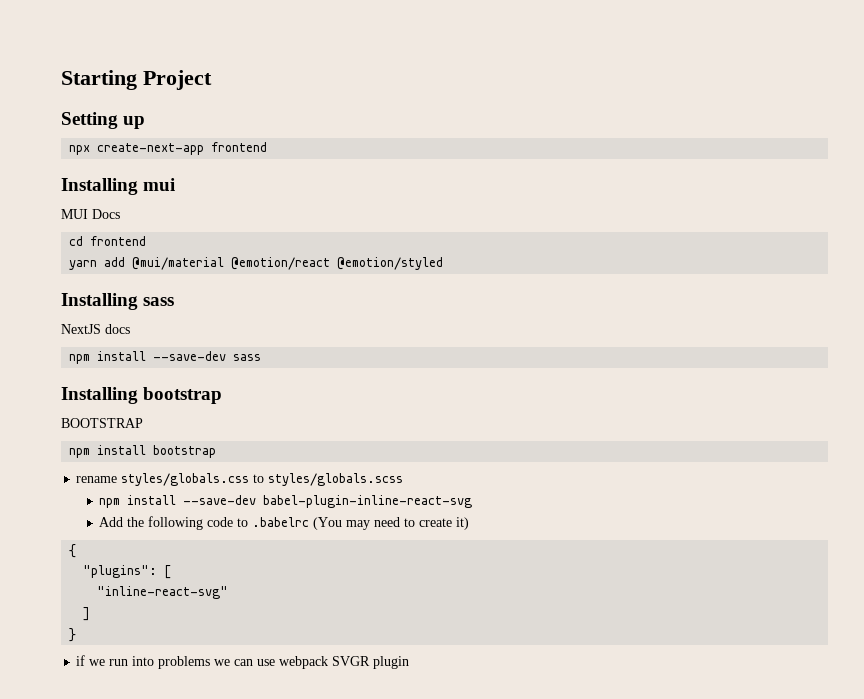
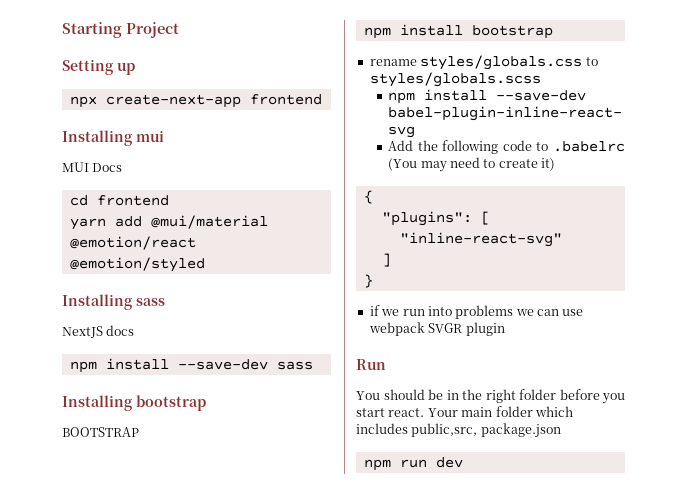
+ Run
+ You should be in the right folder before you start react. Your main folder which includes public,src, package.json
+ npm run dev

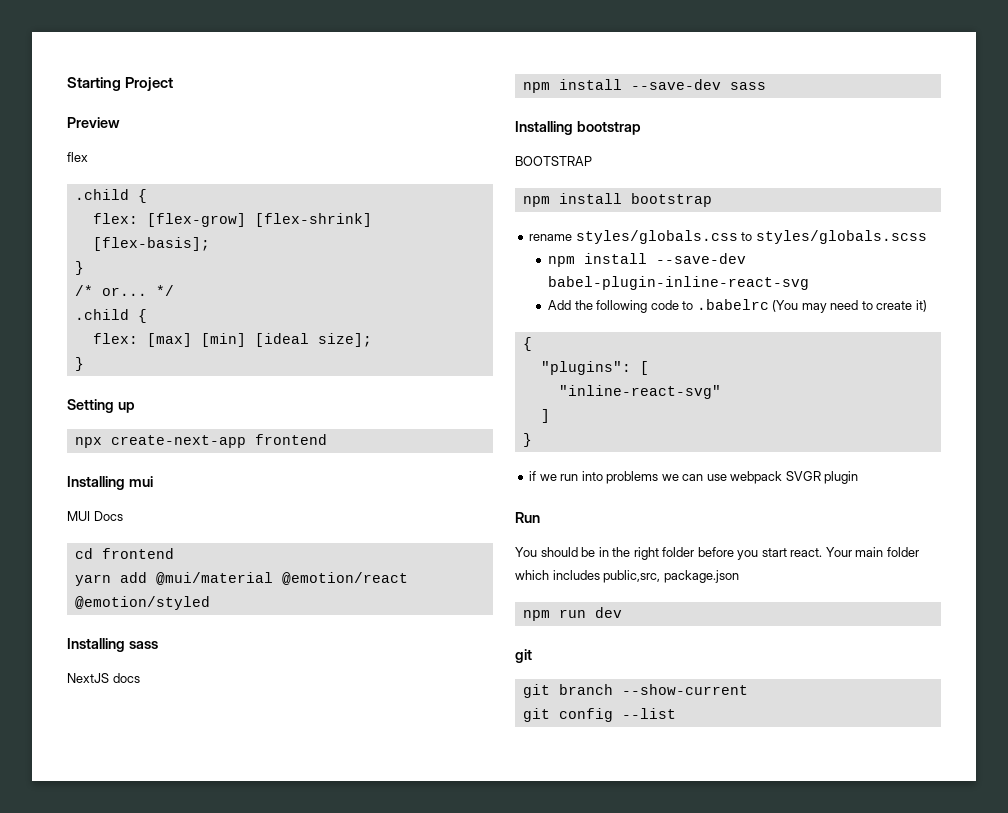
+ Preview
+ flex
+ .child {
+ flex: [flex-grow] [flex-shrink] [flex-basis];
+ }
+ /* or... */
+ .child {
+ flex: [max] [min] [ideal size];
+ }
  npm run dev
+ git
+ git branch --show-current
+ git config --list

